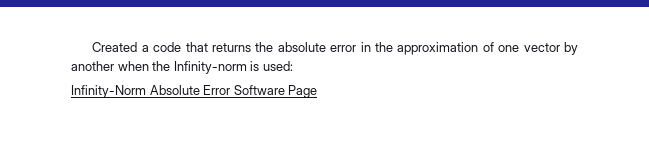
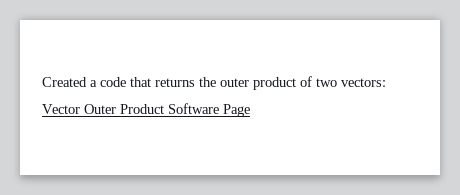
- Created a code that returns the absolute error in the approximation of one vector by another when the Infinity-norm is used:
- Infinity-Norm Absolute Error Software Page
+ Created a code that returns the outer product of two vectors:
+ Vector Outer Product Software Page

